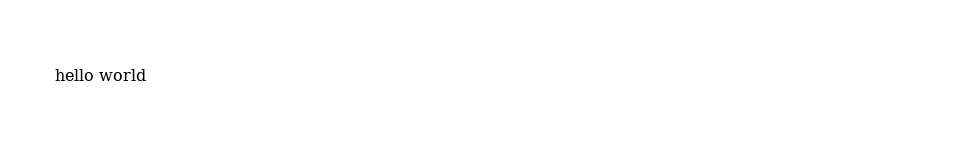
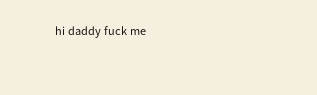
- hello world
+ hi daddy fuck me

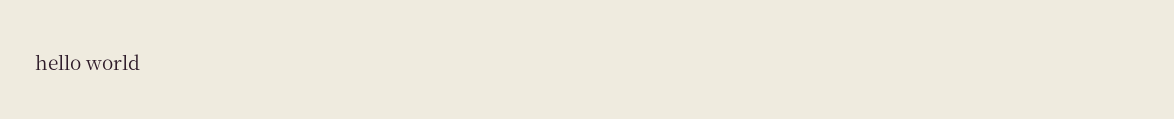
- hi daddy fuck me
+ hello world

